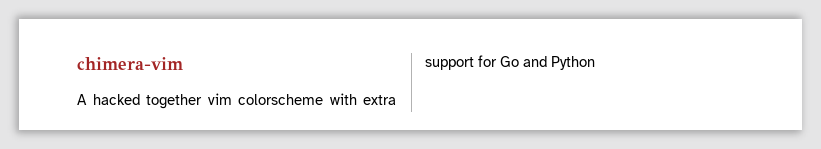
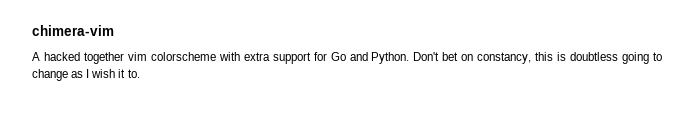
- A hacked together vim colorscheme with extra support for Go and Python
+ A hacked together vim colorscheme with extra support for Go and Python. Don't bet on constancy, this is doubtless going to change as I wish it to.

